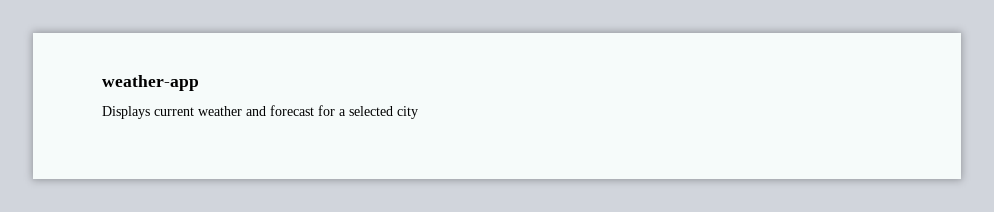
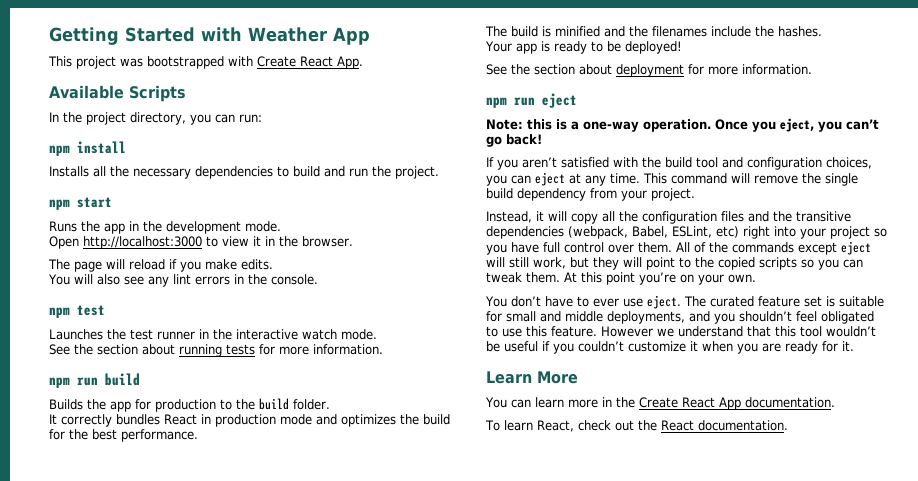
- weather-app
- Displays current weather and forecast for a selected city
+ Getting Started with Weather App
+ This project was bootstrapped with Create React App.
+ Available Scripts
+ In the project directory, you can run:
+ npm install
+ Installs all the necessary dependencies to build and run the project.
+ npm start
+ Runs the app in the development mode.
+ Open http://localhost:3000 to view it in the browser.
+ The page will reload if you make edits.
+ You will also see any lint errors in the console.
+ npm test
+ Launches the test runner in the interactive watch mode.
+ See the section about running tests for more information.
+ npm run build
+ Builds the app for production to the build folder.
+ It correctly bundles React in production mode and optimizes the build for the best performance.
+ The build is minified and the filenames include the hashes.
+ Your app is ready to be deployed!
+ See the section about deployment for more information.
+ npm run eject
+ Note: this is a one-way operation. Once you eject, you can’t go back!
+ If you aren’t satisfied with the build tool and configuration choices, you can eject at any time. This command will remove the single build dependency from your project.
+ Instead, it will copy all the configuration files and the transitive dependencies (webpack, Babel, ESLint, etc) right into your project so you have full control over them. All of the commands except eject will still work, but they will point to the copied scripts so you can tweak them. At this point you’re on your own.
+ You don’t have to ever use eject. The curated feature set is suitable for small and middle deployments, and you shouldn’t feel obligated to use this feature. However we understand that this tool wouldn’t be useful if you couldn’t customize it when you are ready for it.
+ Learn More
+ You can learn more in the Create React App documentation.
+ To learn React, check out the React documentation.

